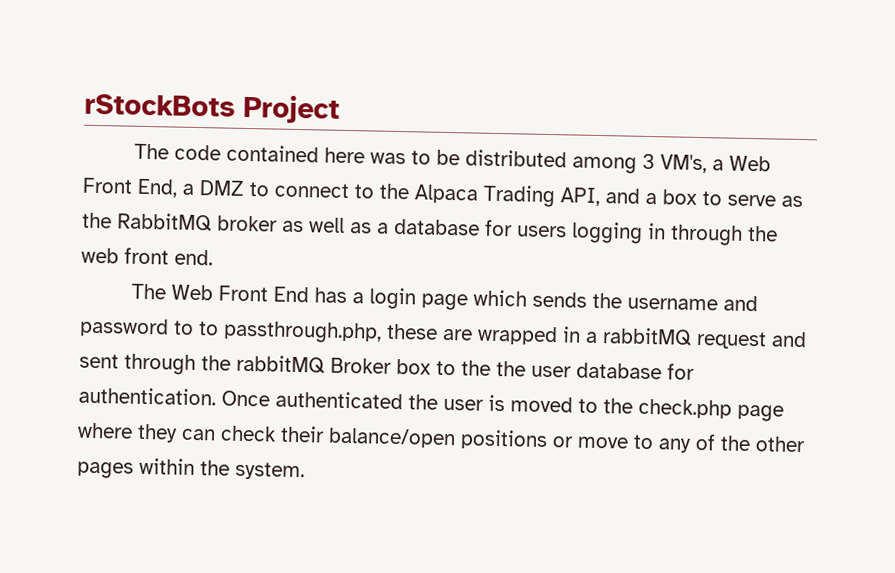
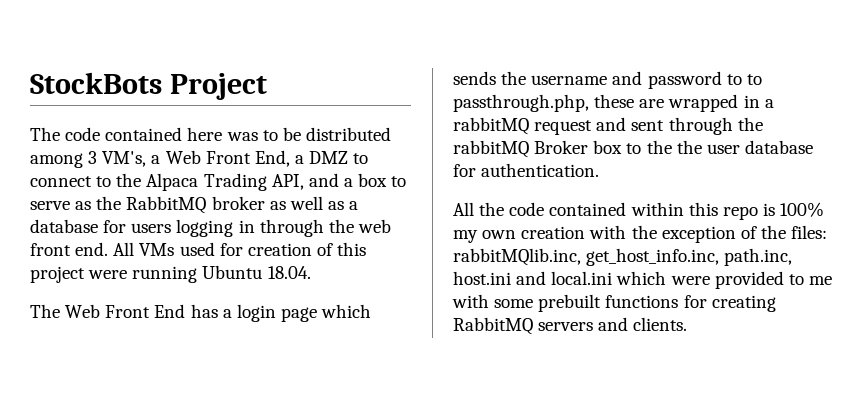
- rStockBots Project
+ StockBots Project
+ All VMs used for creation of this project were running Ubuntu 18.04.
- The Web Front End has a login page which sends the username and password to to passthrough.php, these are wrapped in a rabbitMQ request and sent through the rabbitMQ Broker box to the the user database for authentication. Once authenticated the user is moved to the check.php page where they can check their balance/open positions or move to any of the other pages within the system.
+ The Web Front End has a login page which sends the username and password to to passthrough.php, these are wrapped in a rabbitMQ request and sent through the rabbitMQ Broker box to the the user database for authentication.
+ All the code contained within this repo is 100% my own creation with the exception of the files: rabbitMQlib.inc, get_host_info.inc, path.inc, host.ini and local.ini which were provided to me with some prebuilt functions for creating RabbitMQ servers and clients.

